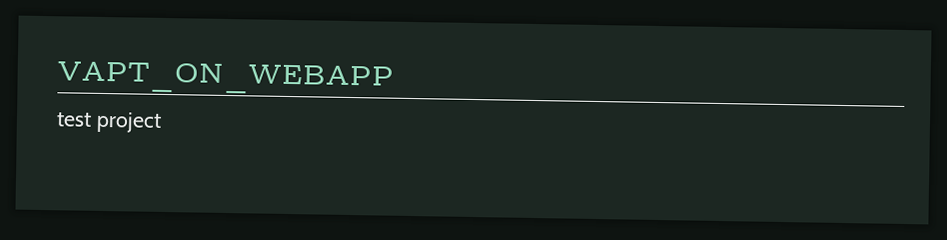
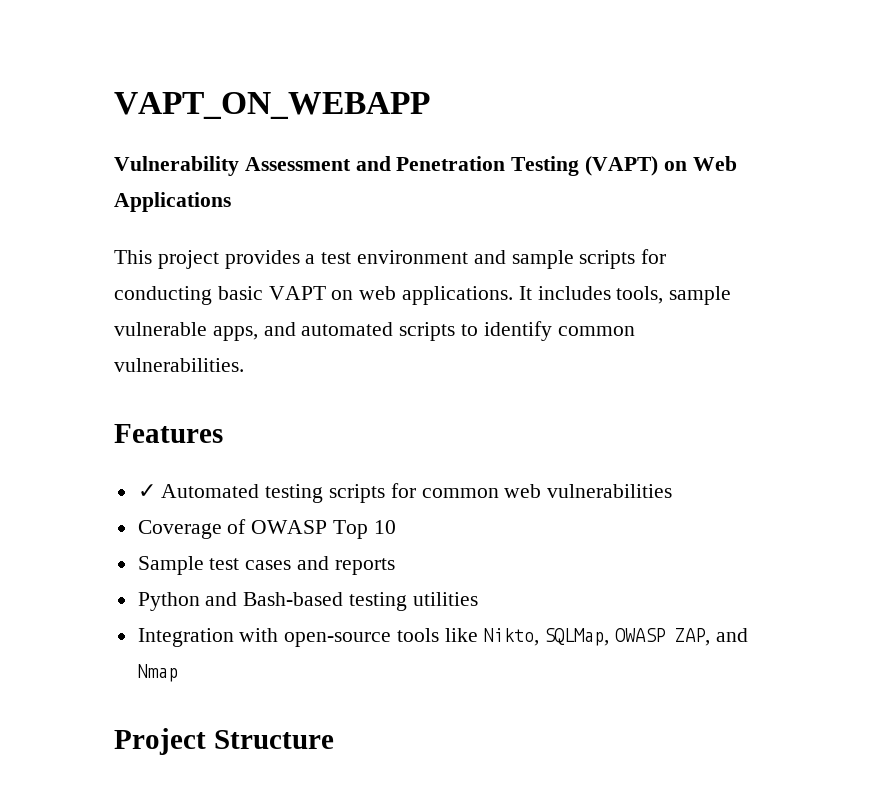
- test project
+ Vulnerability Assessment and Penetration Testing (VAPT) on Web Applications
+ This project provides a test environment and sample scripts for conducting basic VAPT on web applications. It includes tools, sample vulnerable apps, and automated scripts to identify common vulnerabilities.
+ Features
+ ✓ Automated testing scripts for common web vulnerabilities
+ Coverage of OWASP Top 10
+ Sample test cases and reports
+ Python and Bash-based testing utilities
+ Integration with open-source tools like Nikto, SQLMap, OWASP ZAP, and Nmap
+ Project Structure

